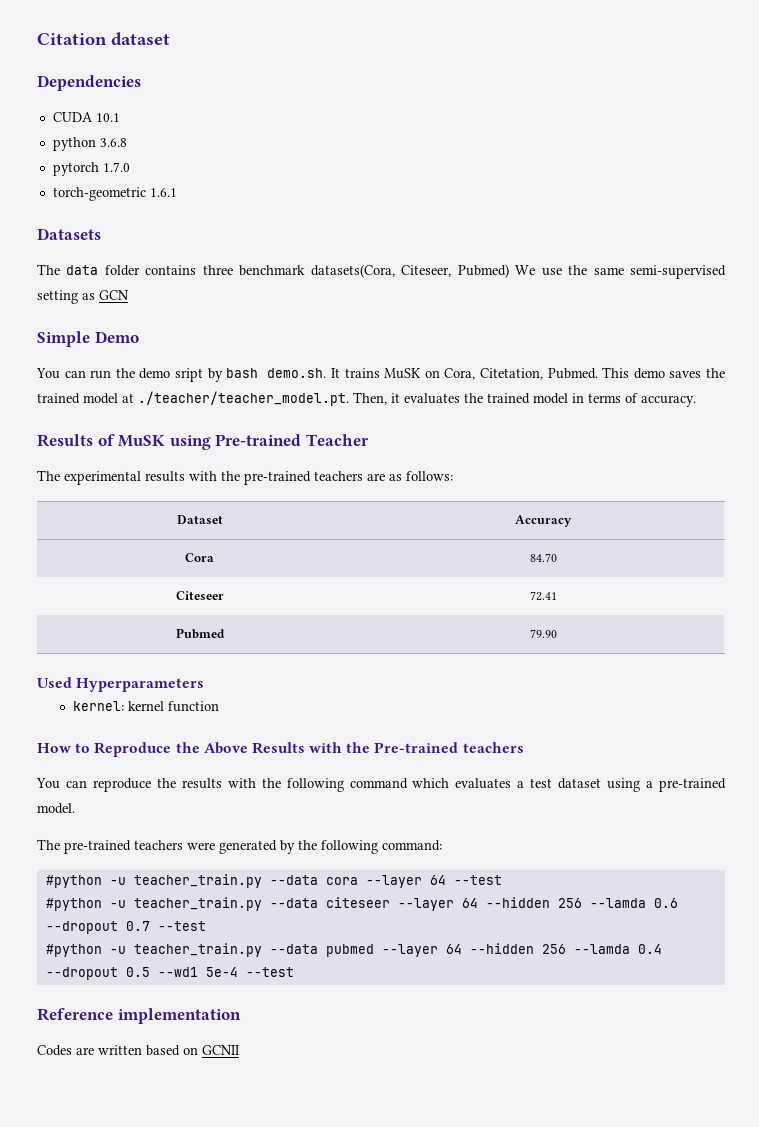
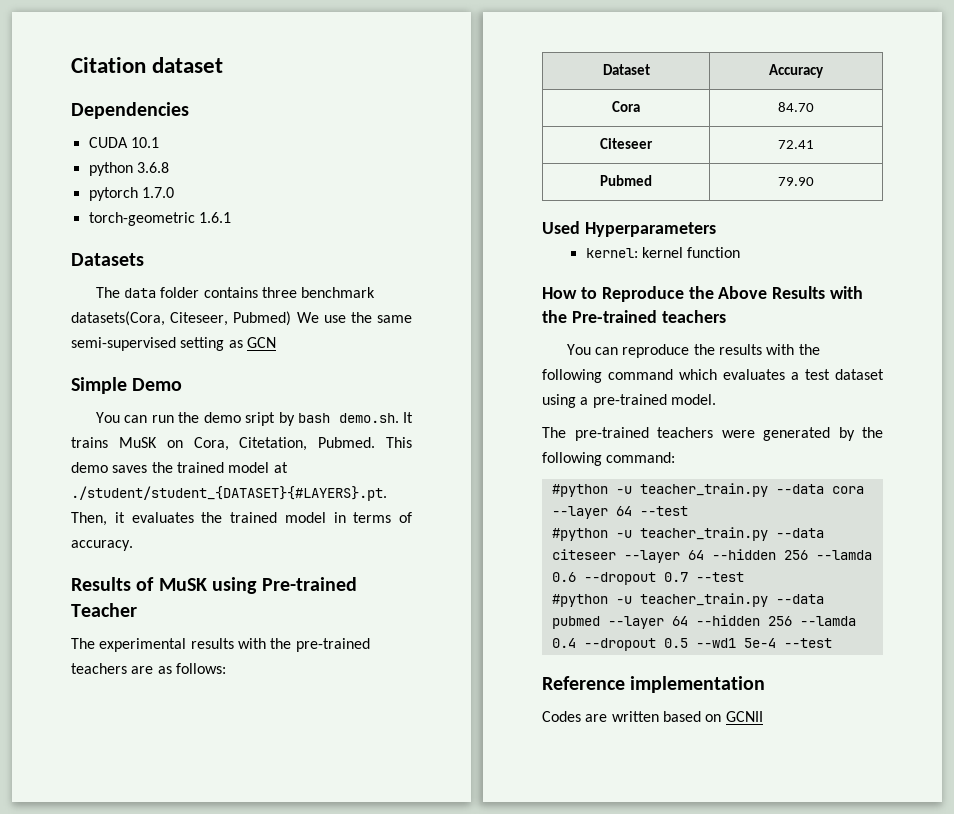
- This demo saves the trained model at ./teacher/teacher_model.pt. Then, it evaluates the trained model in terms of accuracy.
+ This demo saves the trained model at ./student/student_{DATASET}{#LAYERS}.pt. Then, it evaluates the trained model in terms of accuracy.

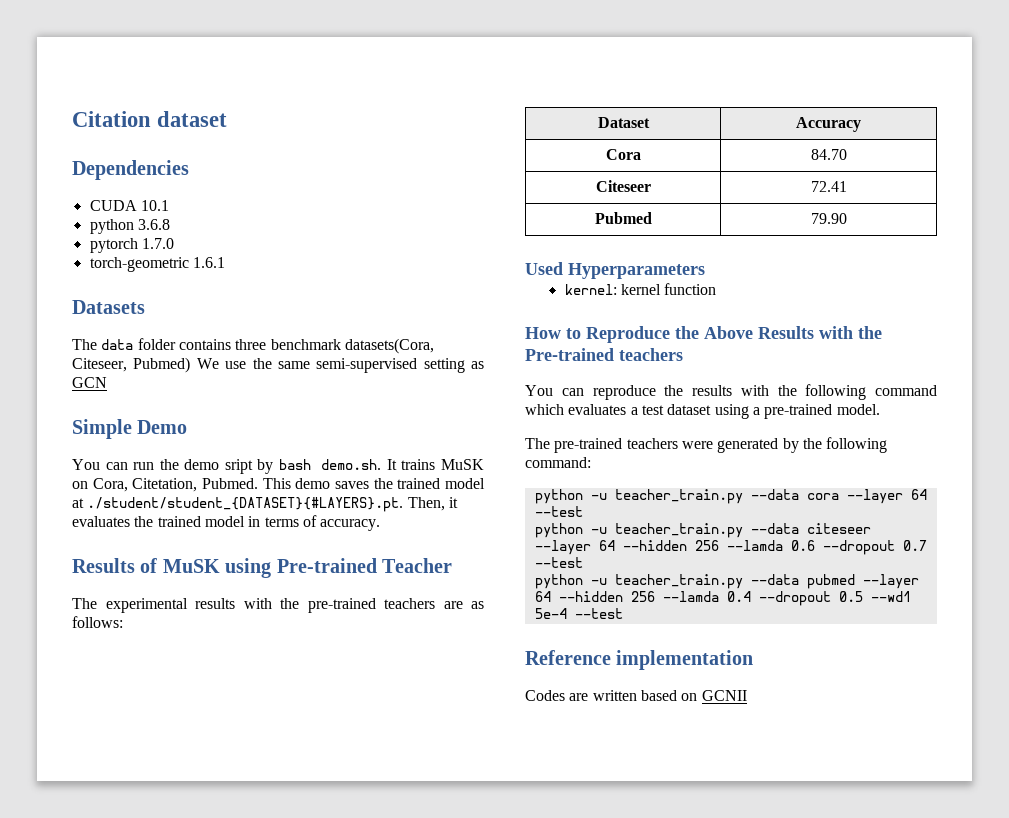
- #python -u teacher_train.py --data cora --layer 64 --test
+ python -u teacher_train.py --data cora --layer 64 --test
- #python -u teacher_train.py --data citeseer --layer 64 --hidden 256 --lamda 0.6 --dropout 0.7 --test
+ python -u teacher_train.py --data citeseer --layer 64 --hidden 256 --lamda 0.6 --dropout 0.7 --test
- #python -u teacher_train.py --data pubmed --layer 64 --hidden 256 --lamda 0.4 --dropout 0.5 --wd1 5e-4 --test
+ python -u teacher_train.py --data pubmed --layer 64 --hidden 256 --lamda 0.4 --dropout 0.5 --wd1 5e-4 --test

